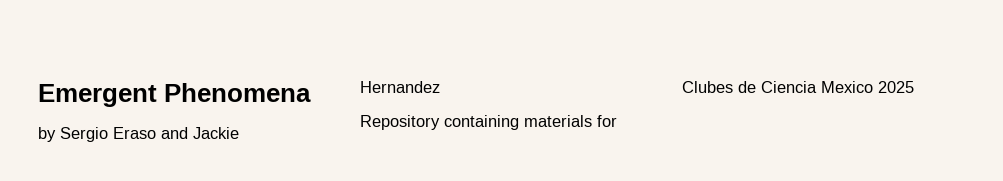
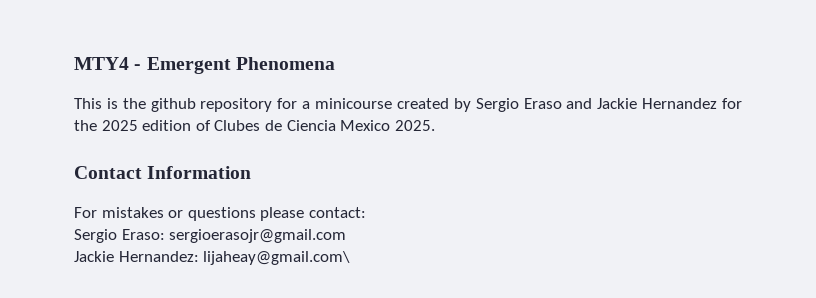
- Emergent Phenomena
+ MTY4 - Emergent Phenomena
- by Sergio Eraso and Jackie Hernandez
- Repository containing materials for Clubes de Ciencia Mexico 2025
+ This is the github repository for a minicourse created by Sergio Eraso and Jackie Hernandez for the 2025 edition of Clubes de Ciencia Mexico 2025.
+ Contact Information
+ For mistakes or questions please contact:
+ Sergio Eraso: sergioerasojr@gmail.com
+ Jackie Hernandez: lijaheay@gmail.com\

